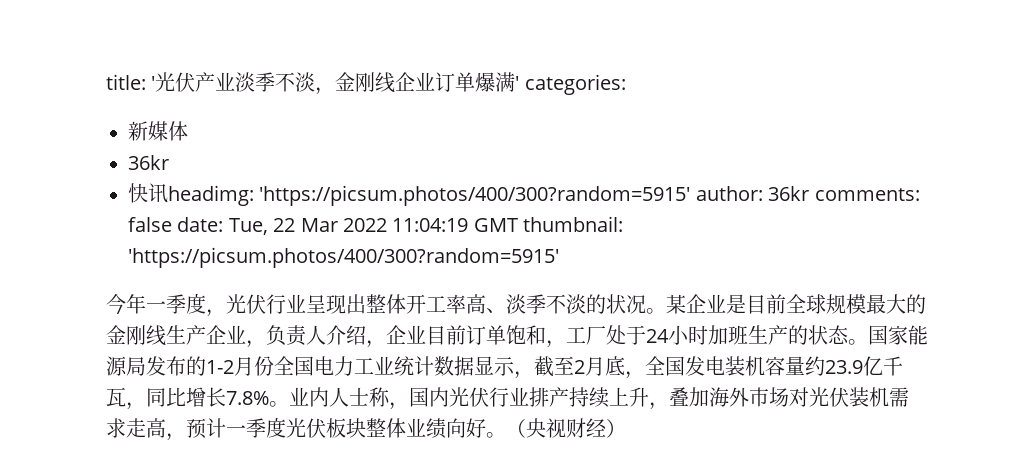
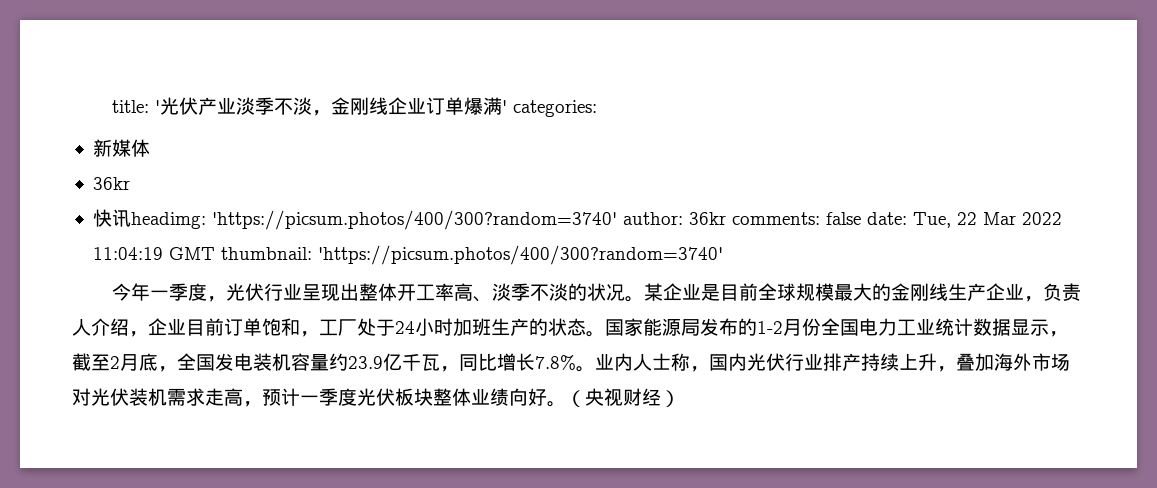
- 快讯headimg: 'https://picsum.photos/400/300?random=5915' author: 36kr comments: false date: Tue, 22 Mar 2022 11:04:19 GMT thumbnail: 'https://picsum.photos/400/300?random=5915'
+ 快讯headimg: 'https://picsum.photos/400/300?random=3740' author: 36kr comments: false date: Tue, 22 Mar 2022 11:04:19 GMT thumbnail: 'https://picsum.photos/400/300?random=3740'

